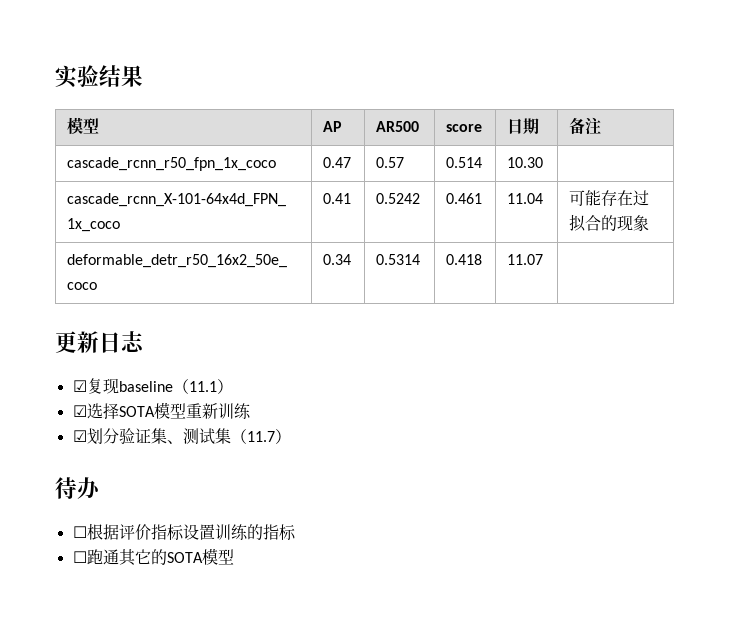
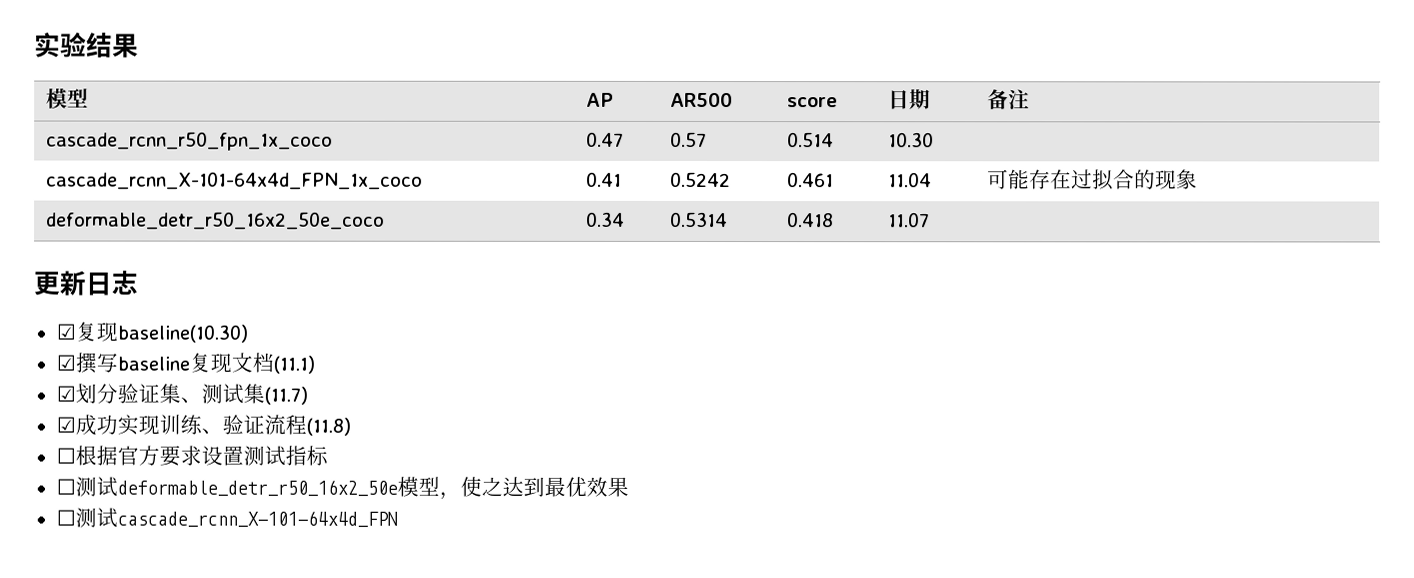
- ☑复现baseline（11.1）
- ☑选择SOTA模型重新训练
+ ☑复现baseline(10.30)
+ ☑撰写baseline复现文档(11.1)
- ☑划分验证集、测试集（11.7）
- 待办
- ☐根据评价指标设置训练的指标
- ☐跑通其它的SOTA模型
+ ☑划分验证集、测试集(11.7)
+ ☑成功实现训练、验证流程(11.8)
+ ☐根据官方要求设置测试指标
+ ☐测试deformable_detr_r50_16x2_50e模型，使之达到最优效果
+ ☐测试cascade_rcnn_X-101-64x4d_FPN

